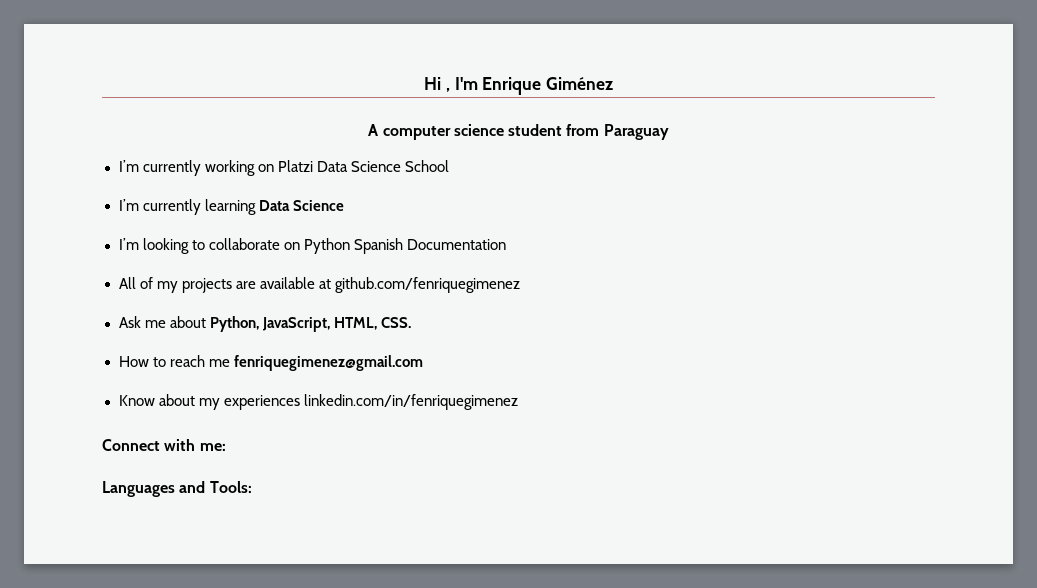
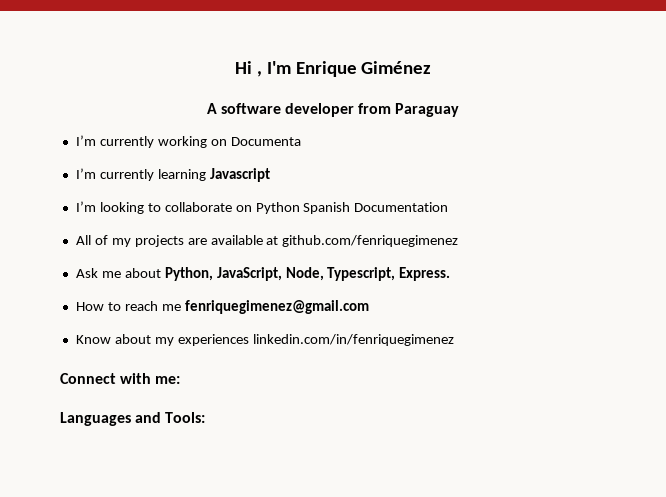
- A computer science student from Paraguay
+ A software developer from Paraguay
- I’m currently working on Platzi Data Science School
+ I’m currently working on Documenta
- I’m currently learning Data Science
+ I’m currently learning Javascript
- Ask me about Python, JavaScript, HTML, CSS.
+ Ask me about Python, JavaScript, Node, Typescript, Express.

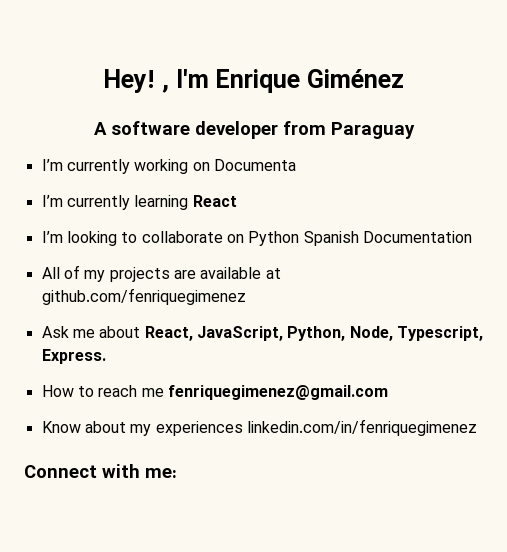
- Hi , I'm Enrique Giménez
+ Hey! , I'm Enrique Giménez
- I’m currently learning Javascript
+ I’m currently learning React
- Ask me about Python, JavaScript, Node, Typescript, Express.
+ Ask me about React, JavaScript, Python, Node, Typescript, Express.
- Languages and Tools:

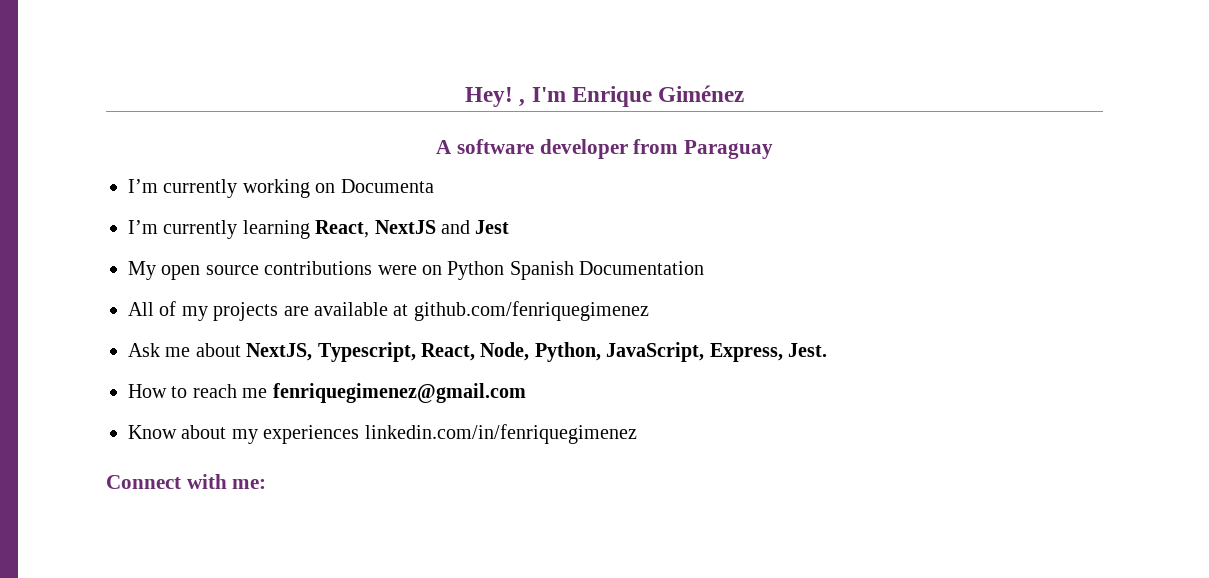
- I’m currently learning React
- I’m looking to collaborate on Python Spanish Documentation
+ I’m currently learning React, NextJS and Jest
+ My open source contributions were on Python Spanish Documentation
- Ask me about React, JavaScript, Python, Node, Typescript, Express.
+ Ask me about NextJS, Typescript, React, Node, Python, JavaScript, Express, Jest.

